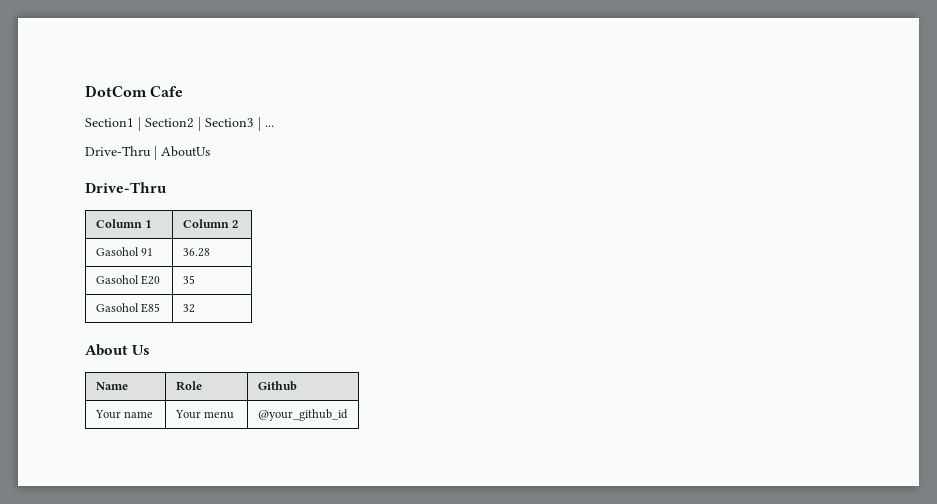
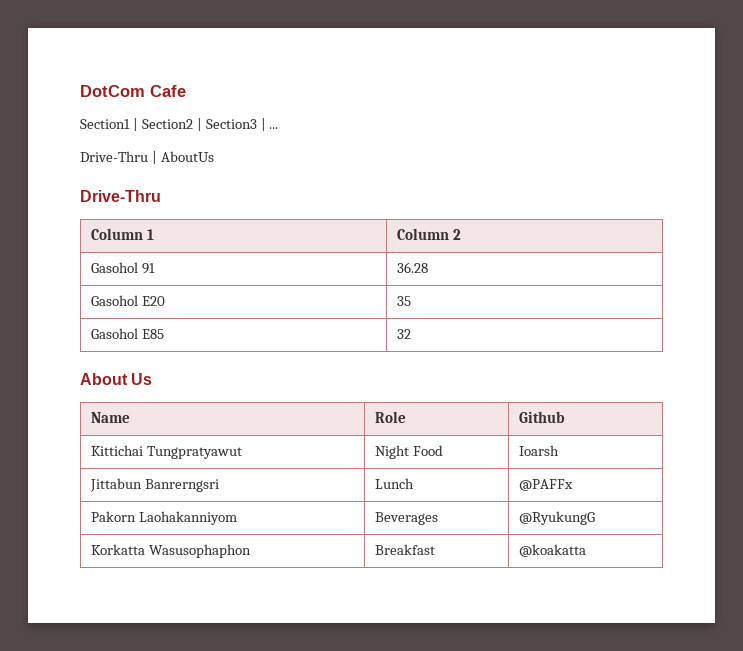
- Your name | Your menu | @your_github_id
+ Kittichai Tungpratyawut | Night Food | Ioarsh
+ Jittabun Banrerngsri | Lunch | @PAFFx
+ Pakorn Laohakanniyom | Beverages | @RyukungG
+ Korkatta Wasusophaphon | Breakfast | @koakatta

